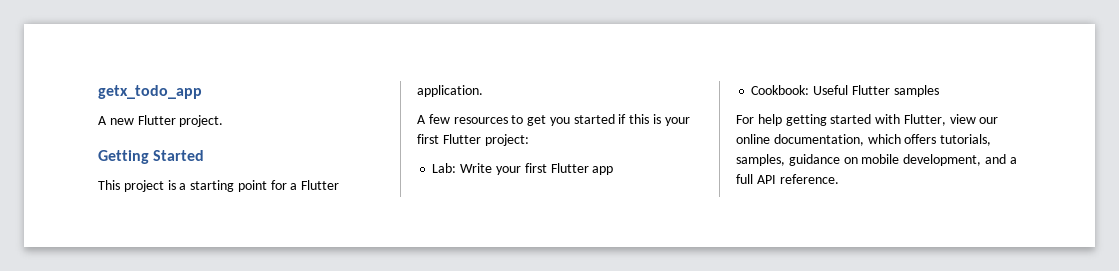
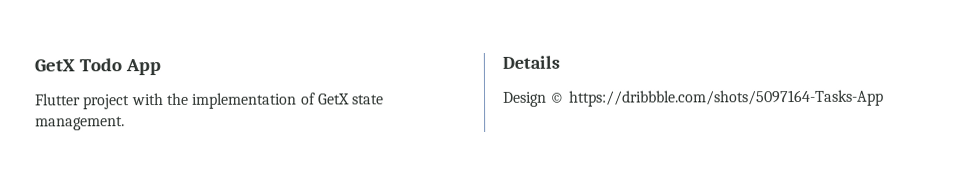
- getx_todo_app
- A new Flutter project.
- Getting Started
- This project is a starting point for a Flutter application.
- A few resources to get you started if this is your first Flutter project:
- Lab: Write your first Flutter app
- Cookbook: Useful Flutter samples
- For help getting started with Flutter, view our online documentation, which offers tutorials, samples, guidance on mobile development, and a full API reference.
+ GetX Todo App
+ Flutter project with the implementation of GetX state management.
+ Details
+ Design © https://dribbble.com/shots/5097164-Tasks-App

